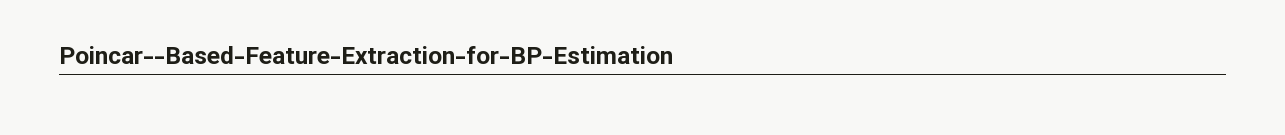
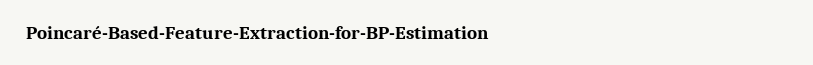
- Poincar--Based-Feature-Extraction-for-BP-Estimation
+ Poincaré-Based-Feature-Extraction-for-BP-Estimation

